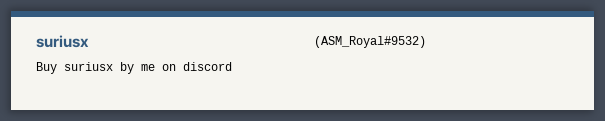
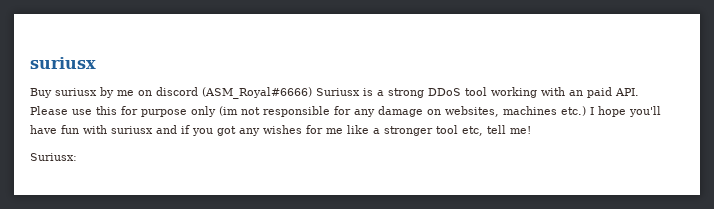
- Buy suriusx by me on discord (ASM_Royal#9532)
+ Buy suriusx by me on discord (ASM_Royal#6666) Suriusx is a strong DDoS tool working with an paid API. Please use this for purpose only (im not responsible for any damage on websites, machines etc.) I hope you'll have fun with suriusx and if you got any wishes for me like a stronger tool etc, tell me!
+ Suriusx:

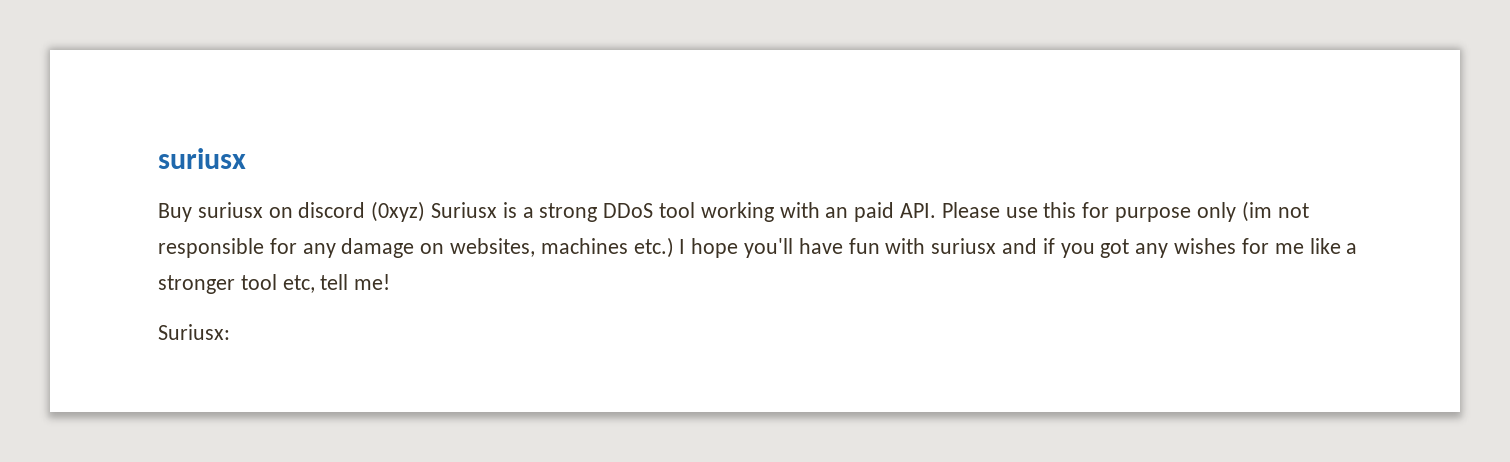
- Buy suriusx by me on discord (ASM_Royal#6666) Suriusx is a strong DDoS tool working with an paid API. Please use this for purpose only (im not responsible for any damage on websites, machines etc.) I hope you'll have fun with suriusx and if you got any wishes for me like a stronger tool etc, tell me!
+ Buy suriusx on discord (0xyz) Suriusx is a strong DDoS tool working with an paid API. Please use this for purpose only (im not responsible for any damage on websites, machines etc.) I hope you'll have fun with suriusx and if you got any wishes for me like a stronger tool etc, tell me!

